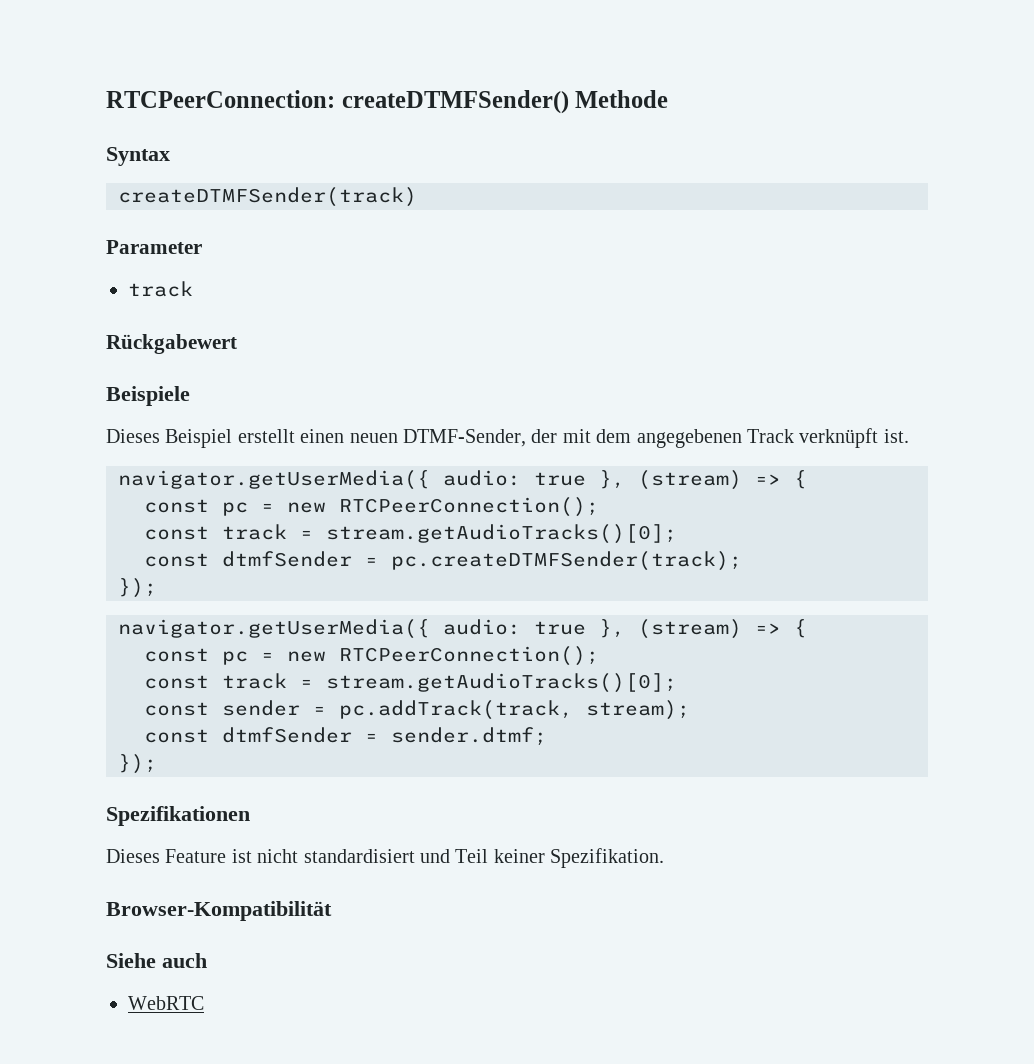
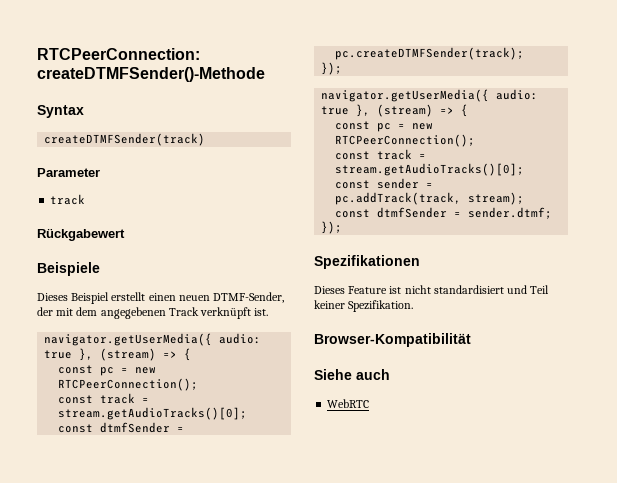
- RTCPeerConnection: createDTMFSender() Methode
+ RTCPeerConnection: createDTMFSender()-Methode

